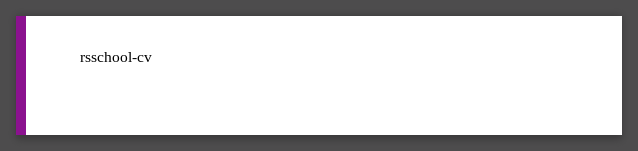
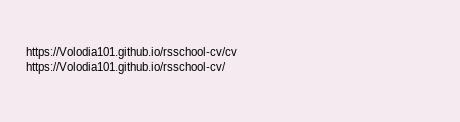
- rsschool-cv
+ https://Volodia101.github.io/rsschool-cv/cv https://Volodia101.github.io/rsschool-cv/

